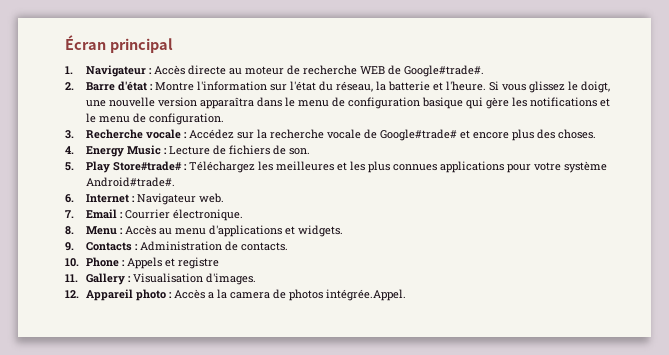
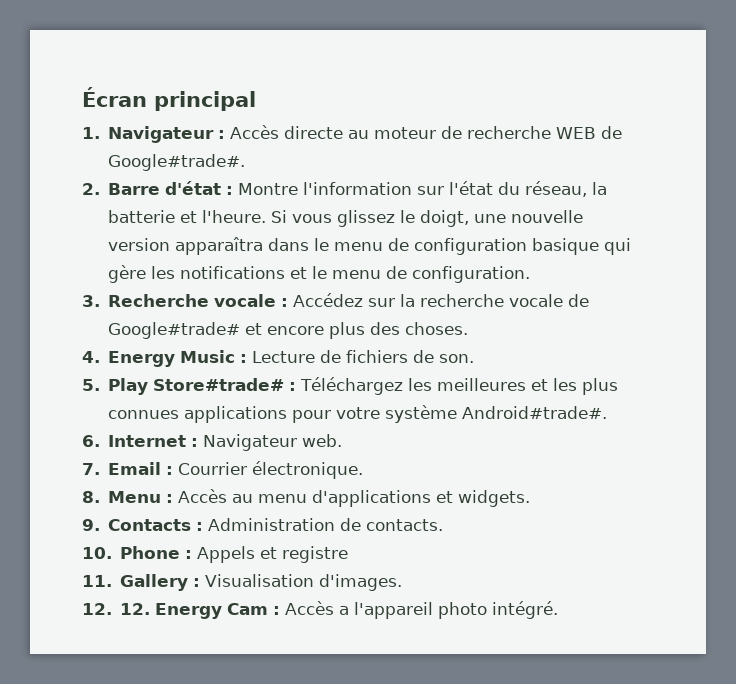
- 12. Appareil photo : Accès a la camera de photos intégrée.Appel.
+ 12. 12. Energy Cam : Accès a l'appareil photo intégré.

